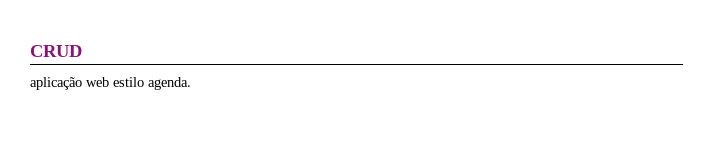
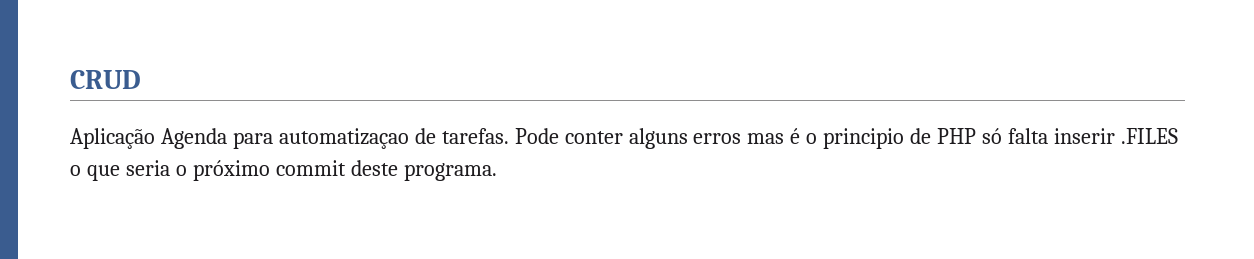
- aplicação web estilo agenda.
+ Aplicação Agenda para automatizaçao de tarefas. Pode conter alguns erros mas é o principio de PHP só falta inserir .FILES o que seria o próximo commit deste programa.

